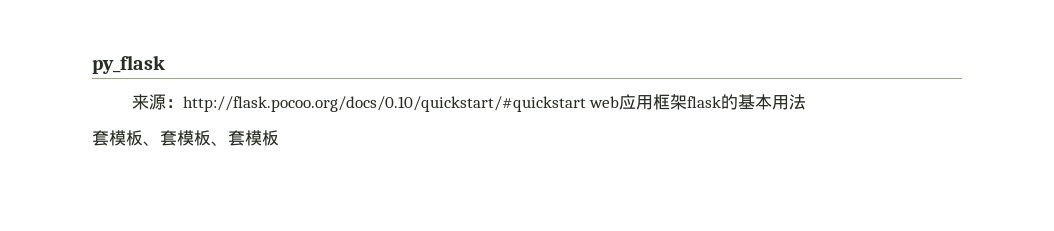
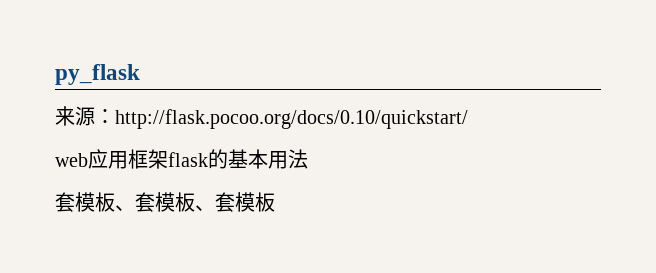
- 来源：http://flask.pocoo.org/docs/0.10/quickstart/#quickstart web应用框架flask的基本用法
+ 来源：http://flask.pocoo.org/docs/0.10/quickstart/
+ web应用框架flask的基本用法

